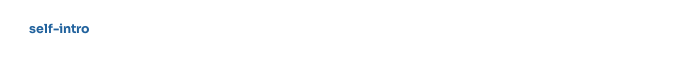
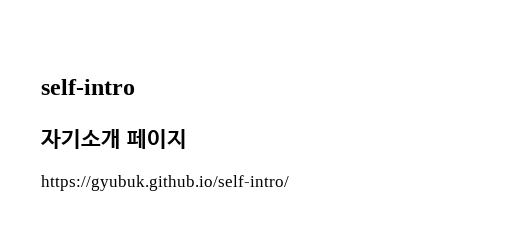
+ 자기소개 페이지
+ https://gyubuk.github.io/self-intro/

